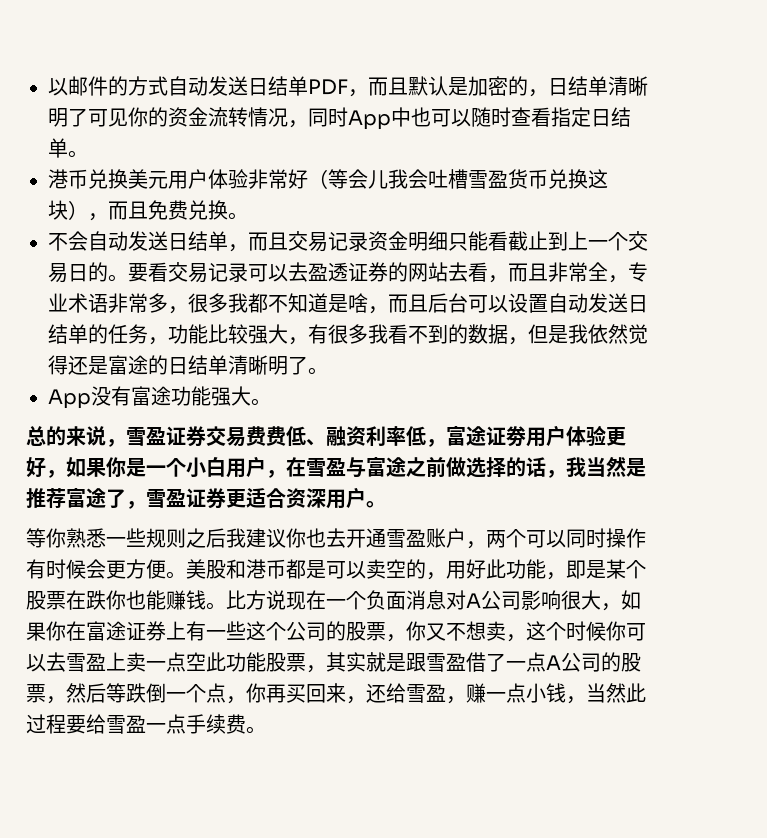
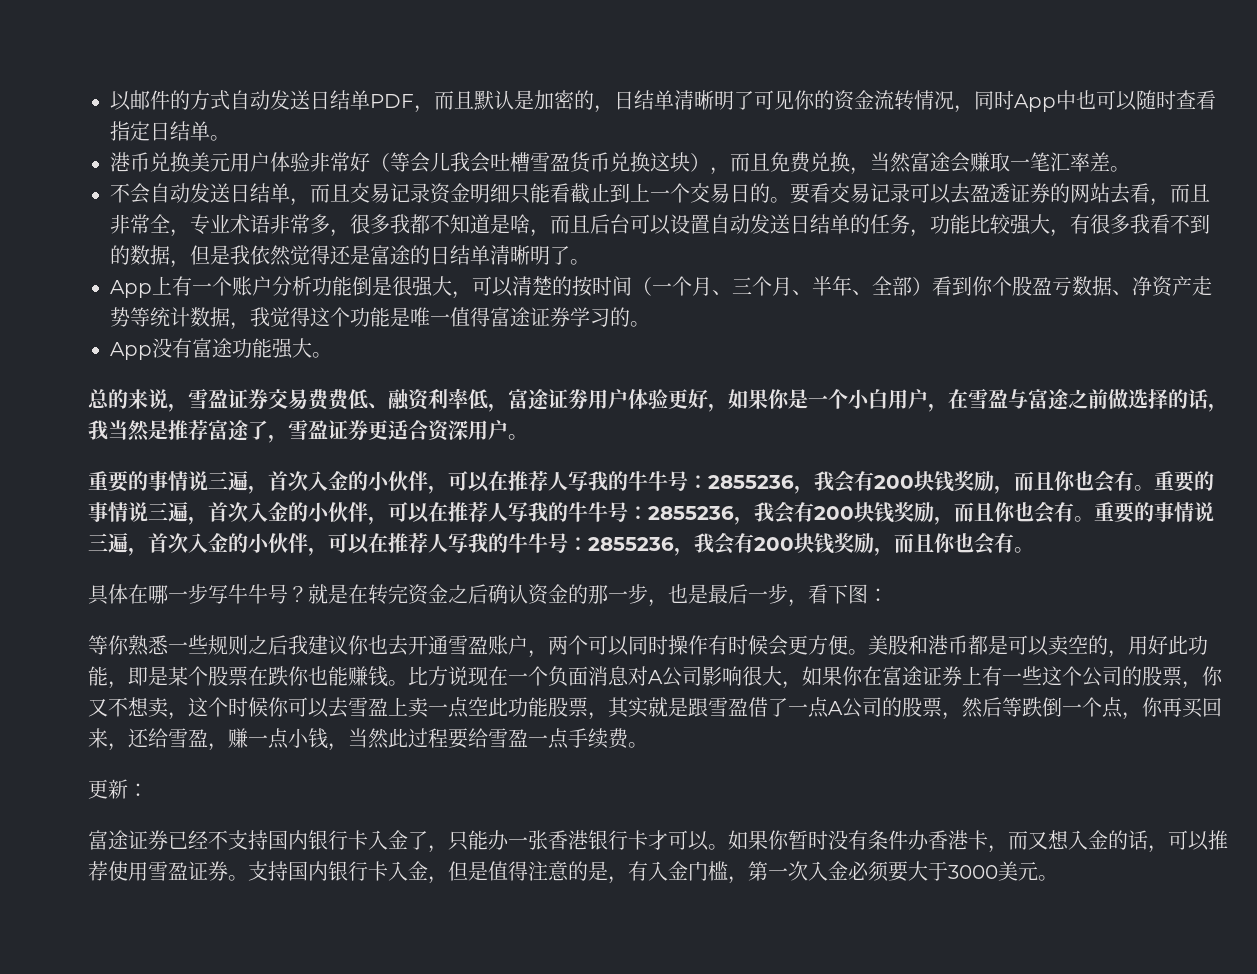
- 港币兑换美元用户体验非常好（等会儿我会吐槽雪盈货币兑换这块），而且免费兑换。
+ 港币兑换美元用户体验非常好（等会儿我会吐槽雪盈货币兑换这块），而且免费兑换，当然富途会赚取一笔汇率差。
+ App上有一个账户分析功能倒是很强大，可以清楚的按时间（一个月、三个月、半年、全部）看到你个股盈亏数据、净资产走势等统计数据，我觉得这个功能是唯一值得富途证券学习的。
+ 重要的事情说三遍，首次入金的小伙伴，可以在推荐人写我的牛牛号：2855236，我会有200块钱奖励，而且你也会有。重要的事情说三遍，首次入金的小伙伴，可以在推荐人写我的牛牛号：2855236，我会有200块钱奖励，而且你也会有。重要的事情说三遍，首次入金的小伙伴，可以在推荐人写我的牛牛号：2855236，我会有200块钱奖励，而且你也会有。
+ 具体在哪一步写牛牛号？就是在转完资金之后确认资金的那一步，也是最后一步，看下图：
+ 更新：
+ 富途证券已经不支持国内银行卡入金了，只能办一张香港银行卡才可以。如果你暂时没有条件办香港卡，而又想入金的话，可以推荐使用雪盈证券。支持国内银行卡入金，但是值得注意的是，有入金门槛，第一次入金必须要大于3000美元。

